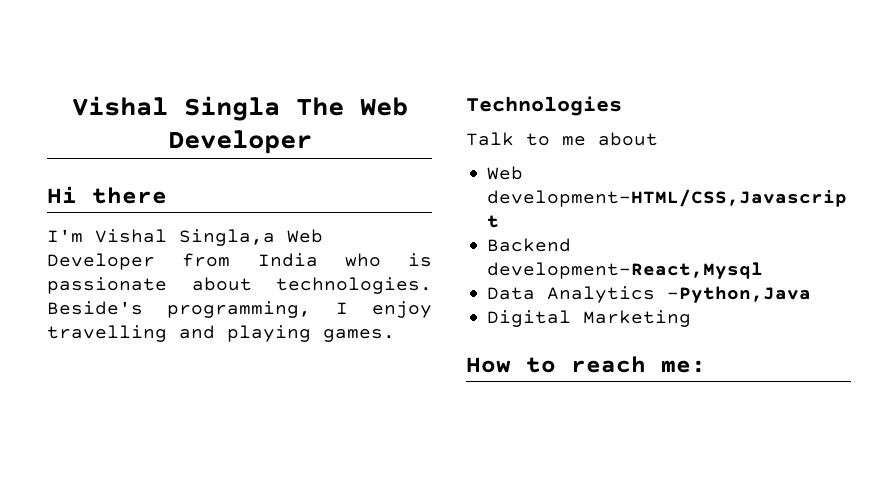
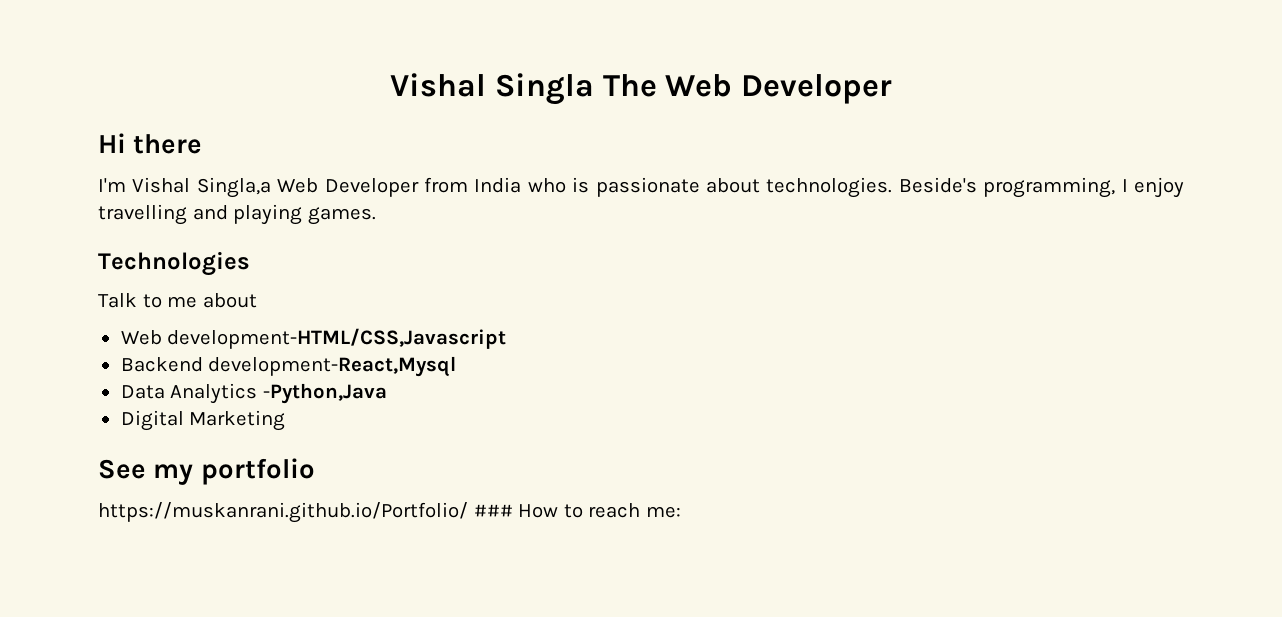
- How to reach me:
+ See my portfolio
+ https://muskanrani.github.io/Portfolio/ ### How to reach me:

